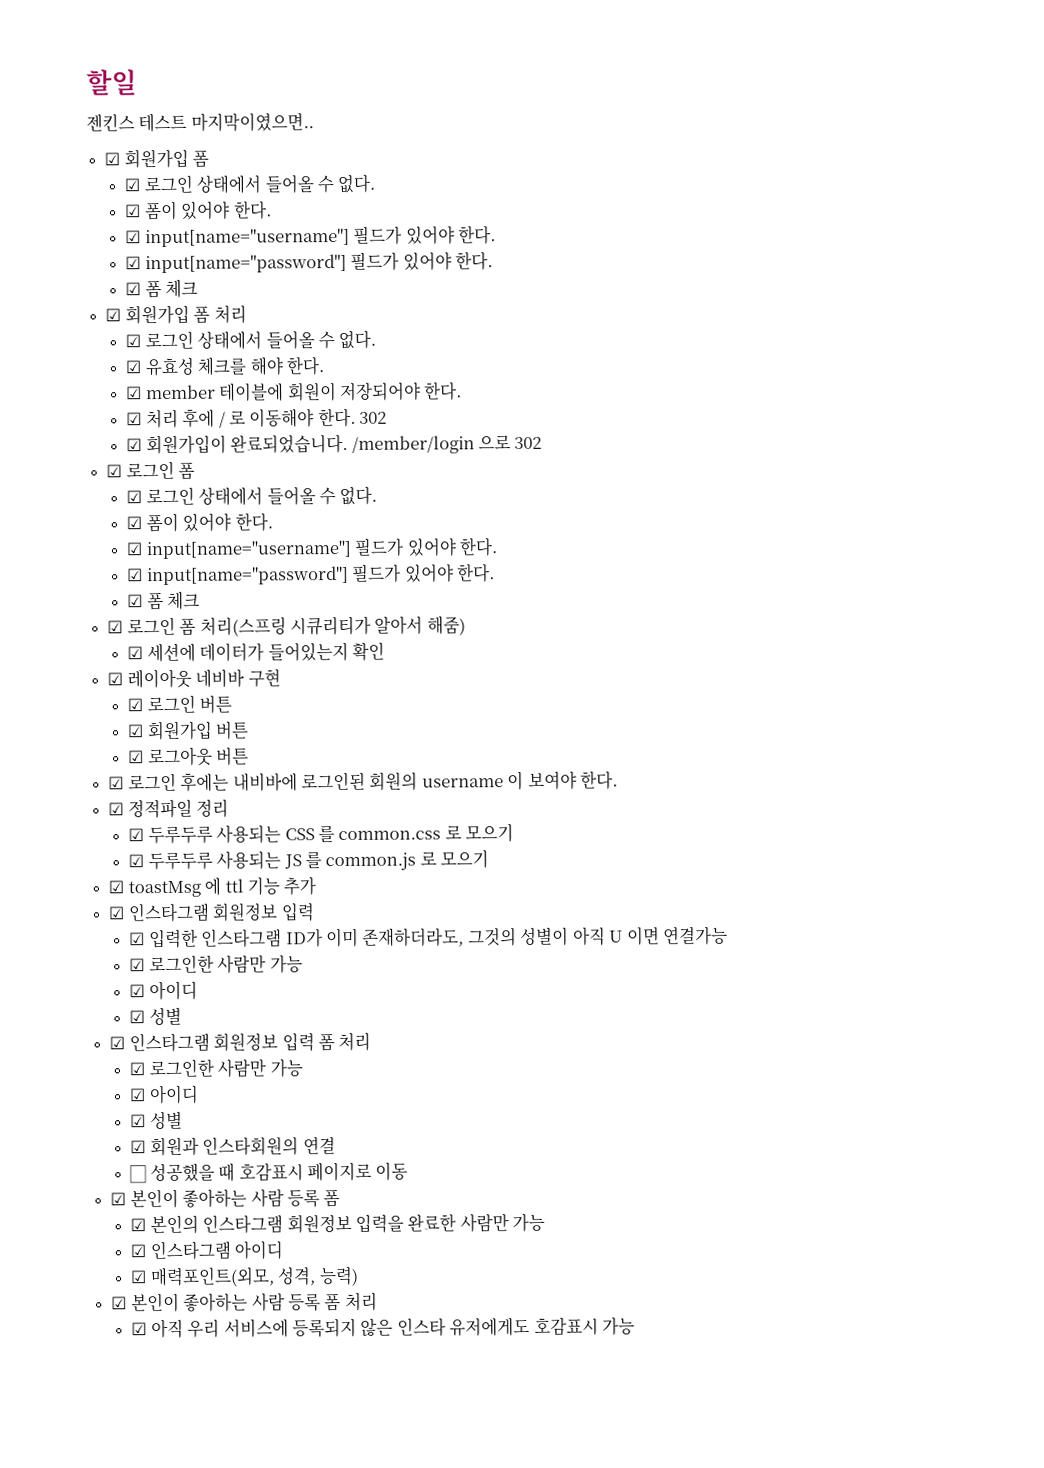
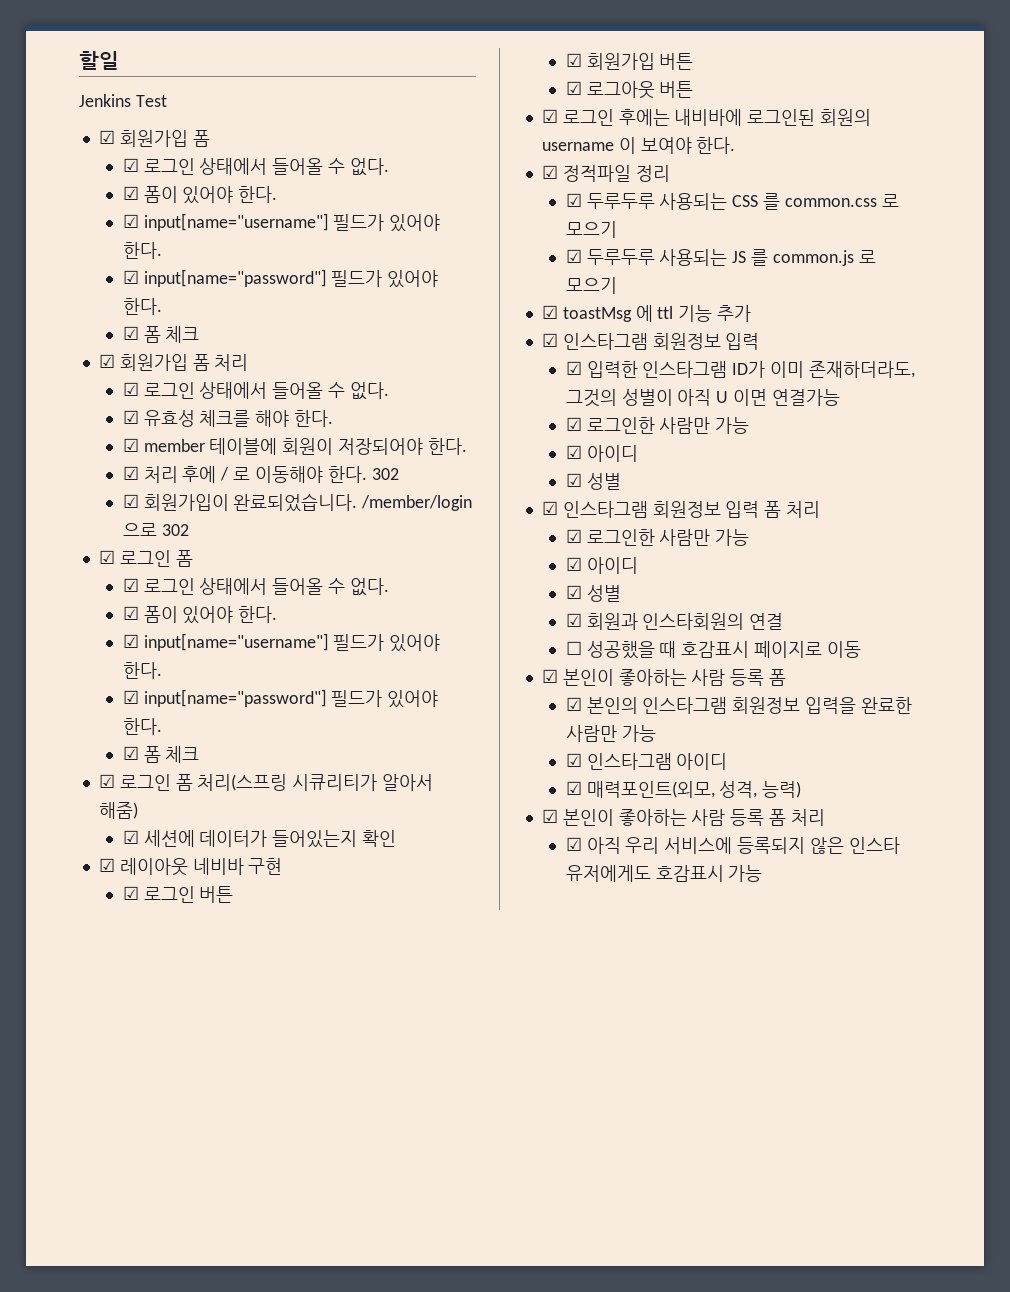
- 젠킨스 테스트 마지막이였으면..
+ Jenkins Test

